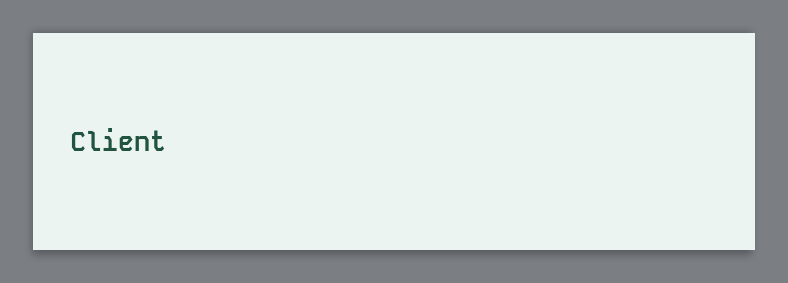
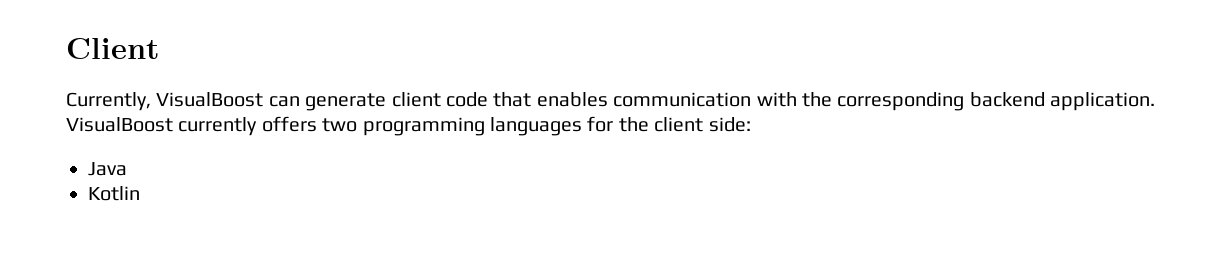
+ Currently, VisualBoost can generate client code that enables communication with the corresponding backend application. VisualBoost currently offers two programming languages for the client side:
+ Java
+ Kotlin

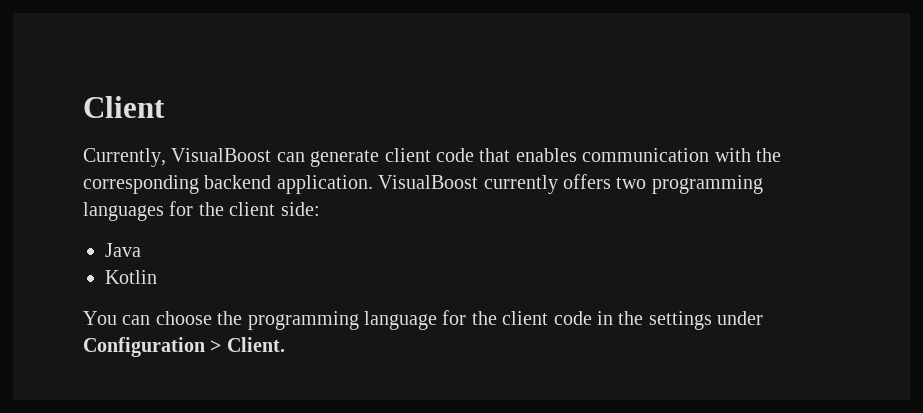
+ You can choose the programming language for the client code in the settings under Configuration > Client.

